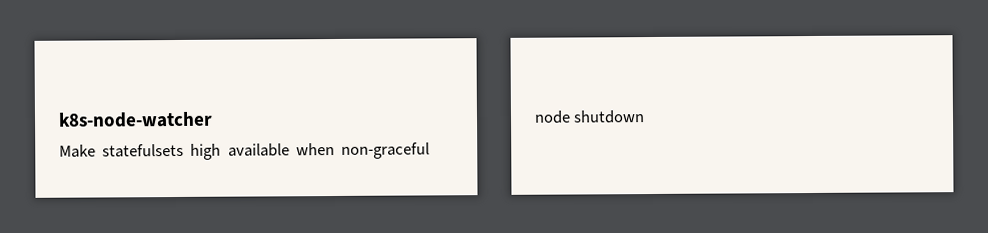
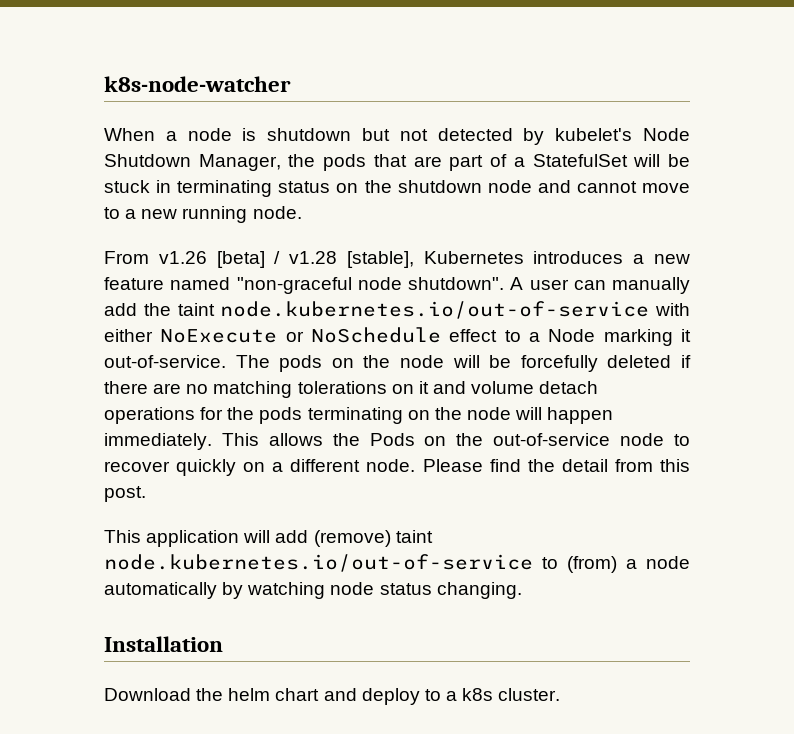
- Make statefulsets high available when non-graceful node shutdown
+ When a node is shutdown but not detected by kubelet's Node Shutdown Manager, the pods that are part of a StatefulSet will be stuck in terminating status on the shutdown node and cannot move to a new running node.
+ From v1.26 [beta] / v1.28 [stable], Kubernetes introduces a new feature named "non-graceful node shutdown". A user can manually add the taint node.kubernetes.io/out-of-service with either NoExecute or NoSchedule effect to a Node marking it out-of-service. The pods on the node will be forcefully deleted if there are no matching tolerations on it and volume detach operations for the pods terminating on the node will happen immediately. This allows the Pods on the out-of-service node to recover quickly on a different node. Please find the detail from this post.
+ This application will add (remove) taint node.kubernetes.io/out-of-service to (from) a node automatically by watching node status changing.
+ Installation
+ Download the helm chart and deploy to a k8s cluster.

